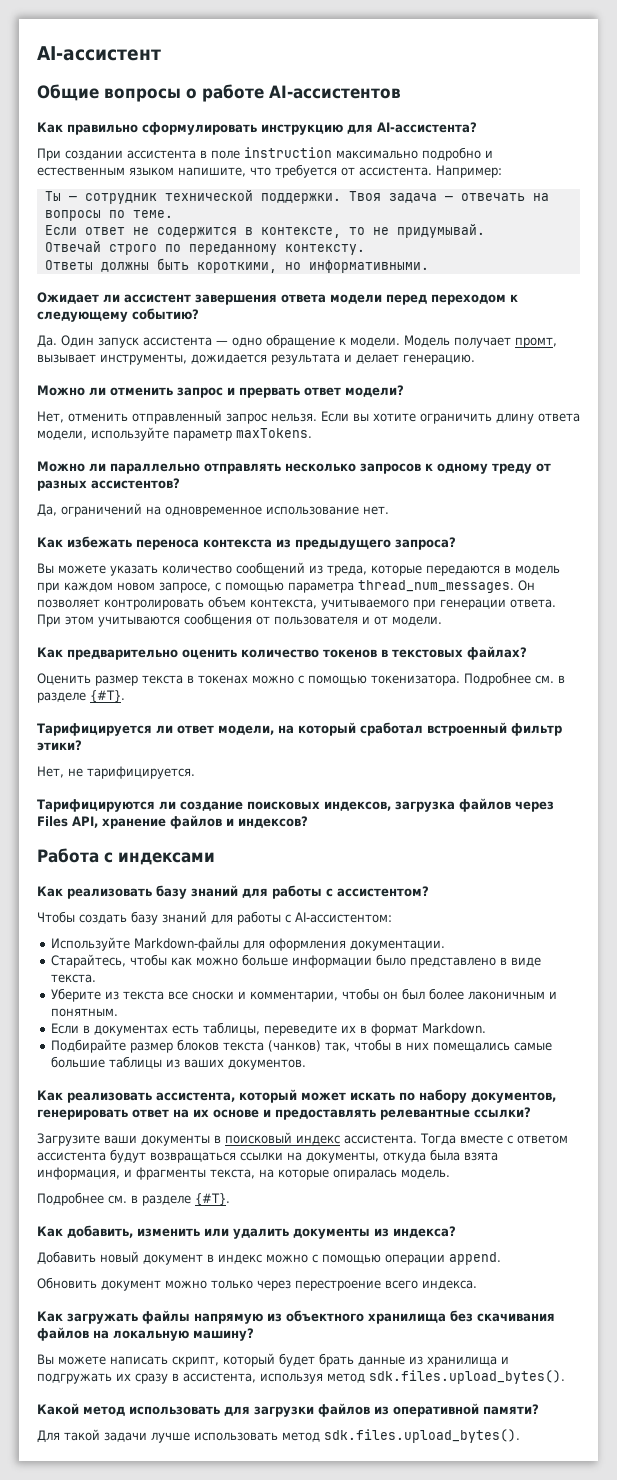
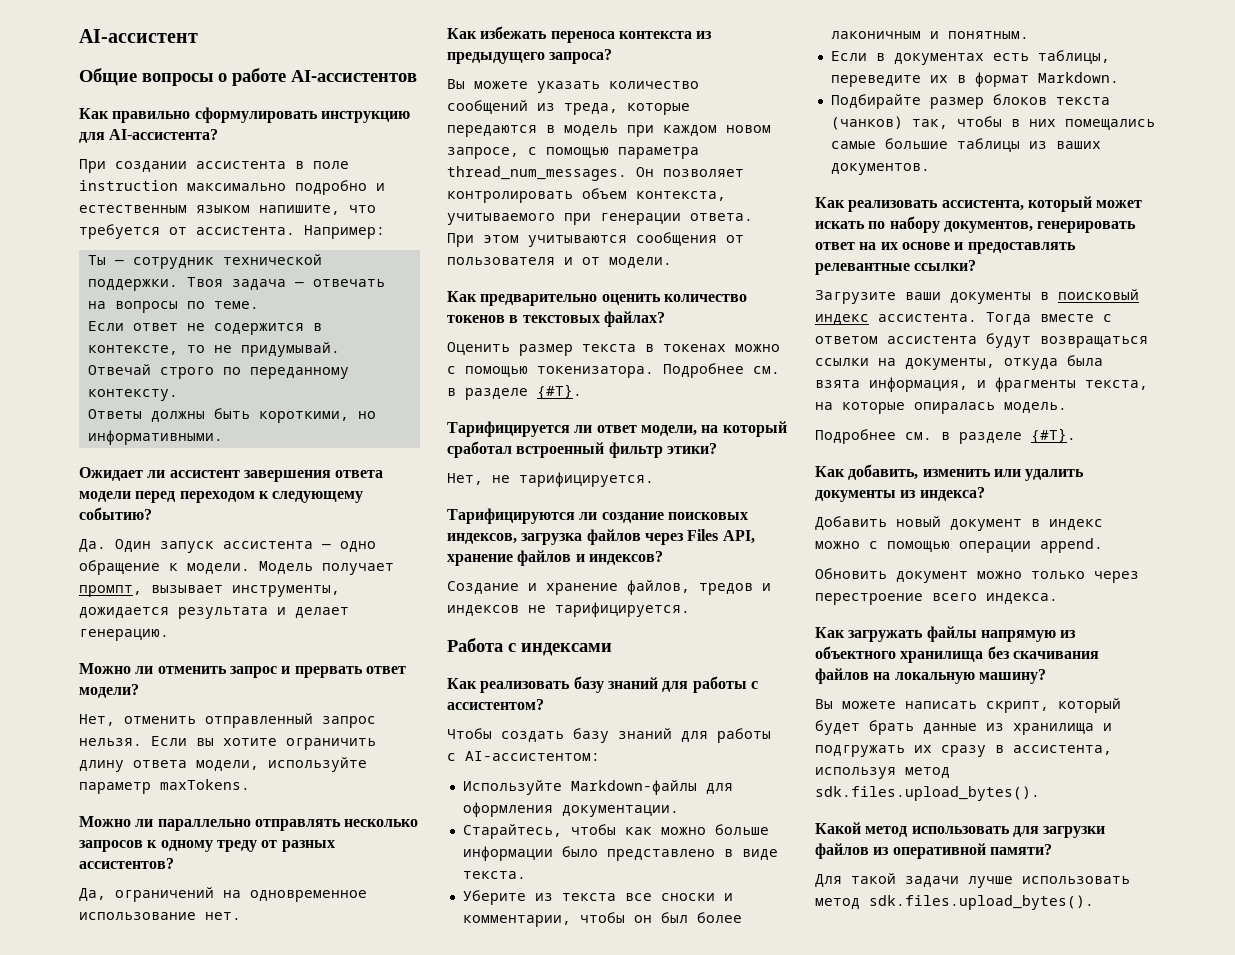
- Модель получает промт, вызывает инструменты, дожидается результата и делает генерацию.
+ Модель получает промпт, вызывает инструменты, дожидается результата и делает генерацию.
+ Создание и хранение файлов, тредов и индексов не тарифицируется.

